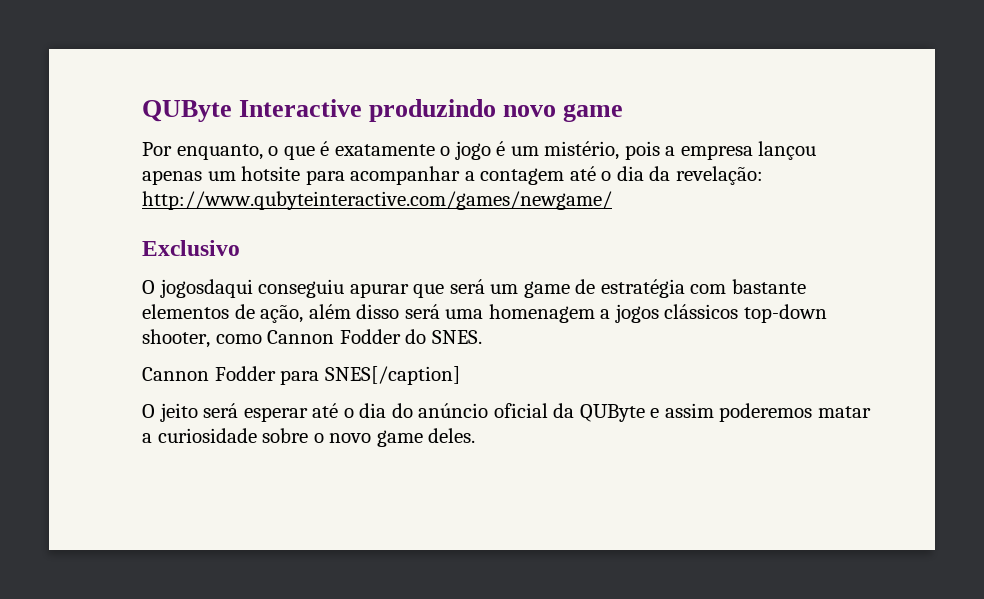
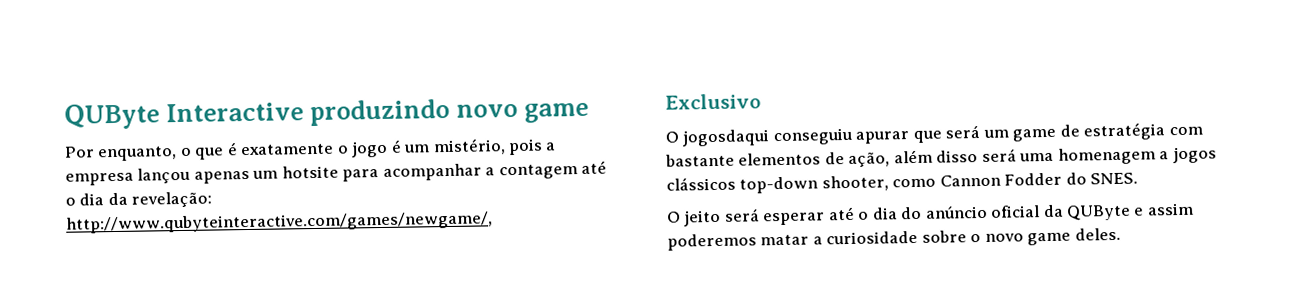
- Por enquanto, o que é exatamente o jogo é um mistério, pois a empresa lançou apenas um hotsite para acompanhar a contagem até o dia da revelação: http://www.qubyteinteractive.com/games/newgame/
+ Por enquanto, o que é exatamente o jogo é um mistério, pois a empresa lançou apenas um hotsite para acompanhar a contagem até o dia da revelação: http://www.qubyteinteractive.com/games/newgame/,
- Cannon Fodder para SNES[/caption]

